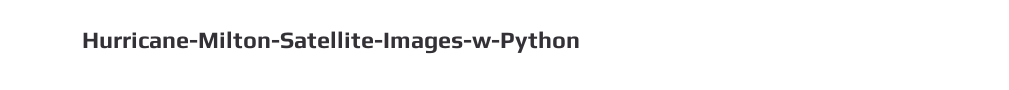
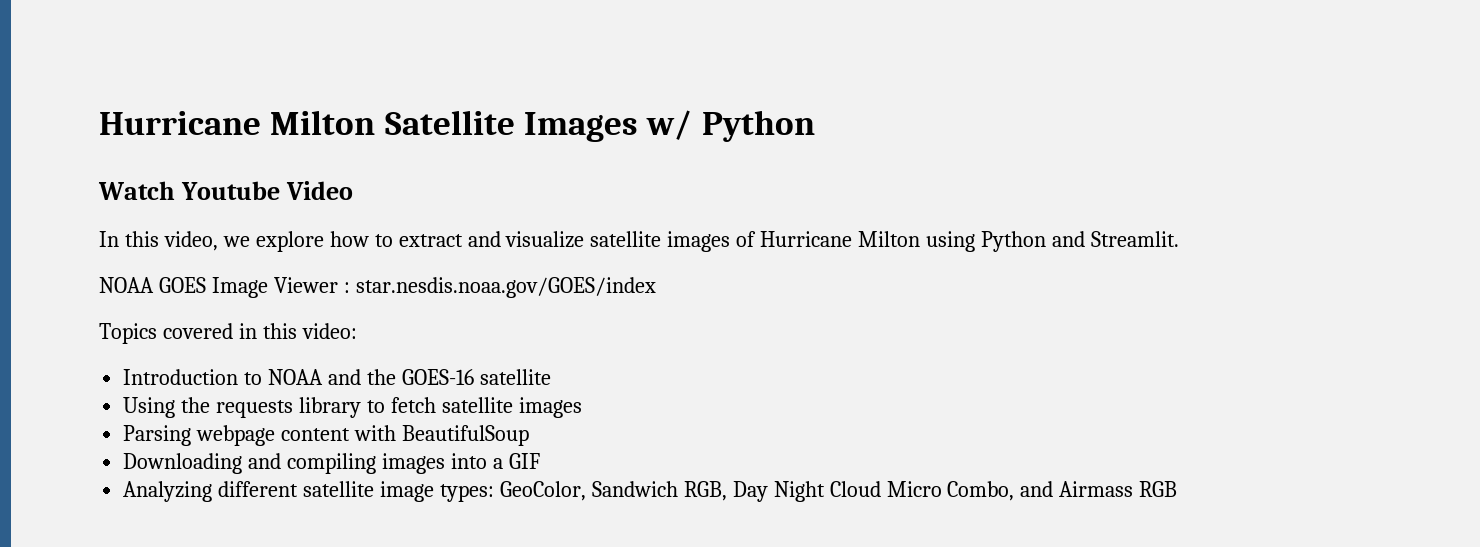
- Hurricane-Milton-Satellite-Images-w-Python
+ Hurricane Milton Satellite Images w/ Python
+ Watch Youtube Video
+ In this video, we explore how to extract and visualize satellite images of Hurricane Milton using Python and Streamlit.
+ NOAA GOES Image Viewer : star.nesdis.noaa.gov/GOES/index
+ Topics covered in this video:
+ Introduction to NOAA and the GOES-16 satellite
+ Using the requests library to fetch satellite images
+ Parsing webpage content with BeautifulSoup
+ Downloading and compiling images into a GIF
+ Analyzing different satellite image types: GeoColor, Sandwich RGB, Day Night Cloud Micro Combo, and Airmass RGB

